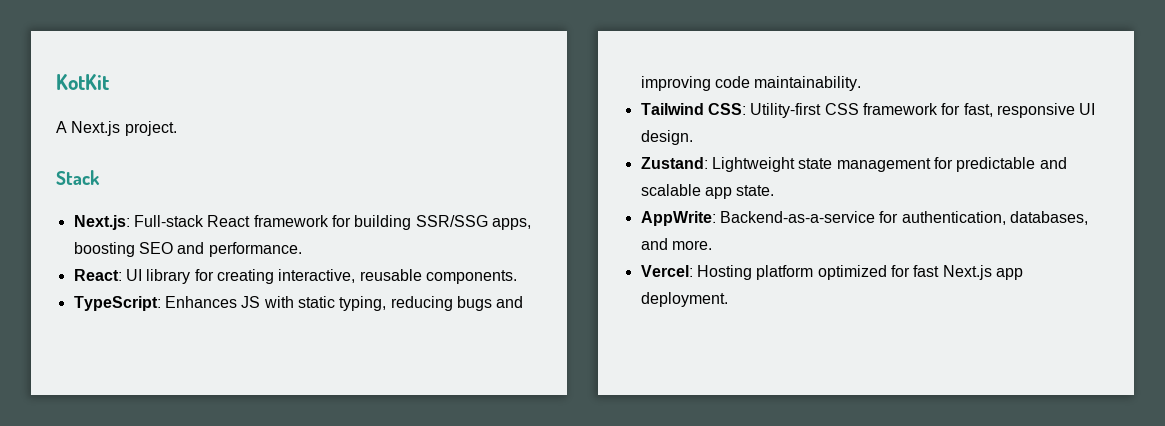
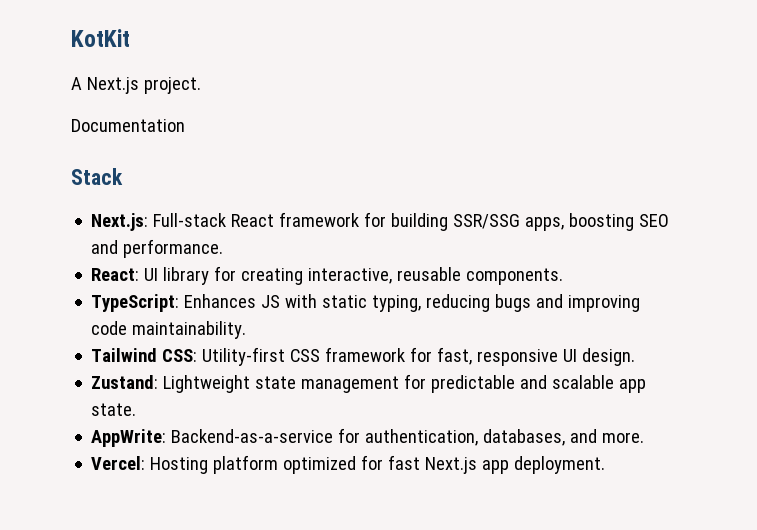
+ Documentation

